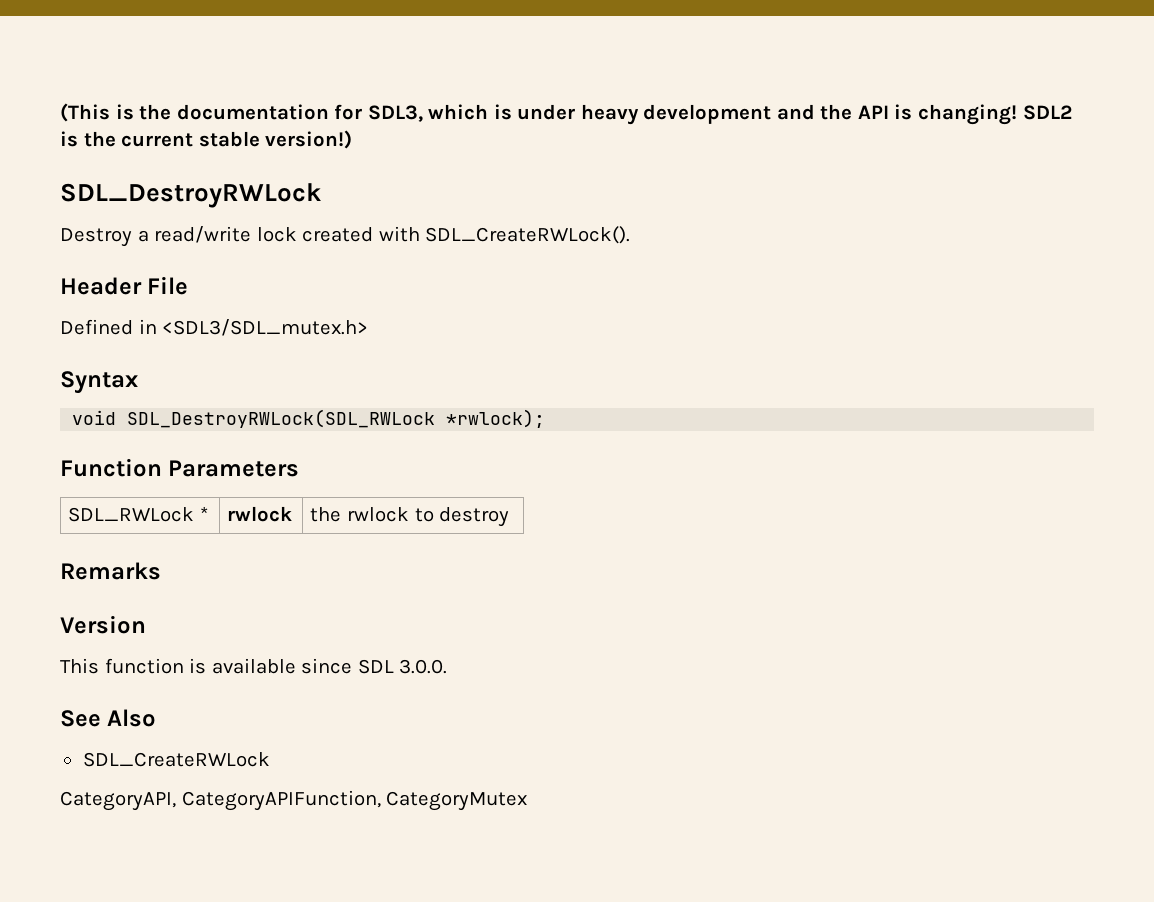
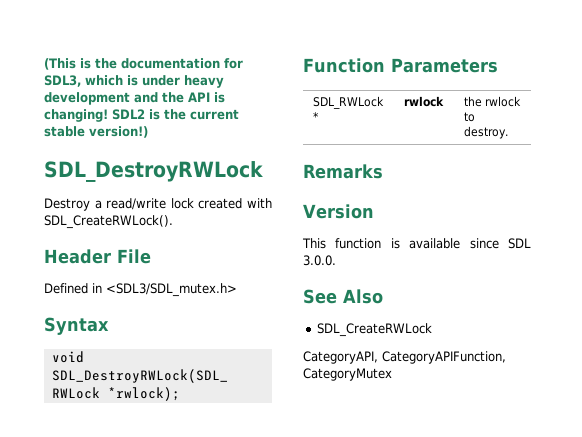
- SDL_RWLock * | rwlock | the rwlock to destroy
+ SDL_RWLock * | rwlock | the rwlock to destroy.

